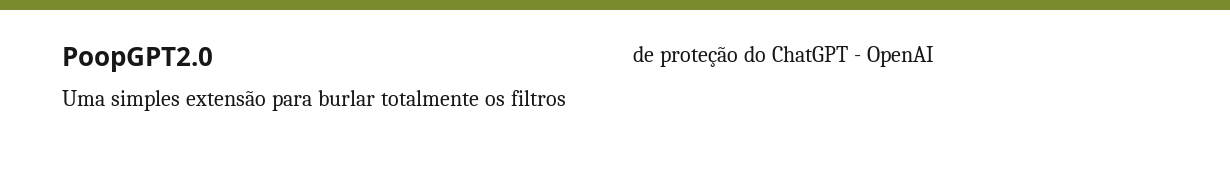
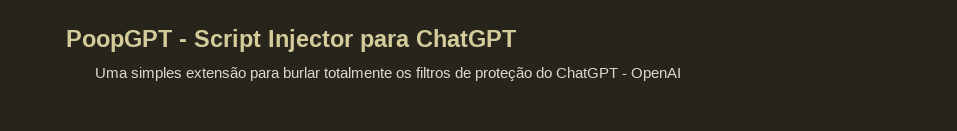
- PoopGPT2.0
+ PoopGPT - Script Injector para ChatGPT

